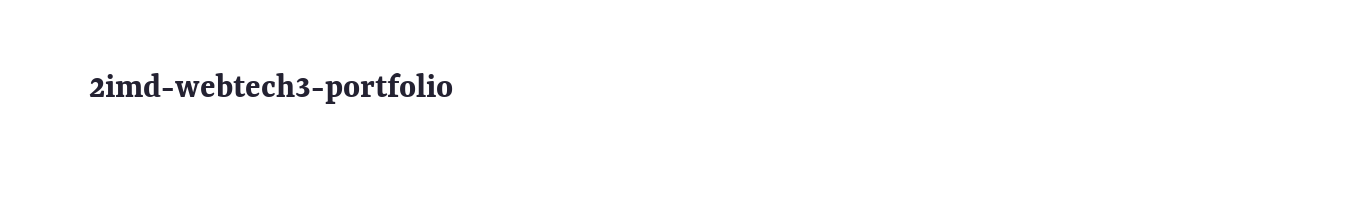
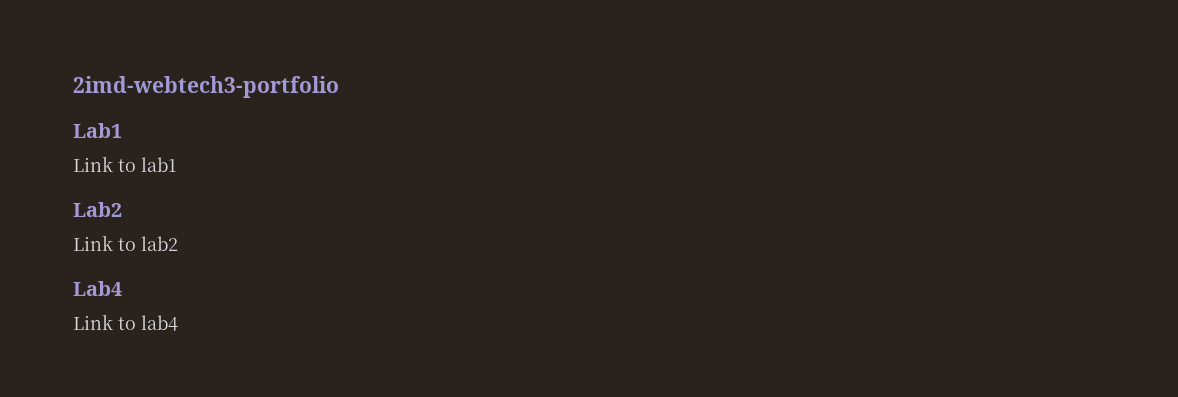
+ Lab1
+ Link to lab1
+ Lab2
+ Link to lab2
+ Lab4
+ Link to lab4

